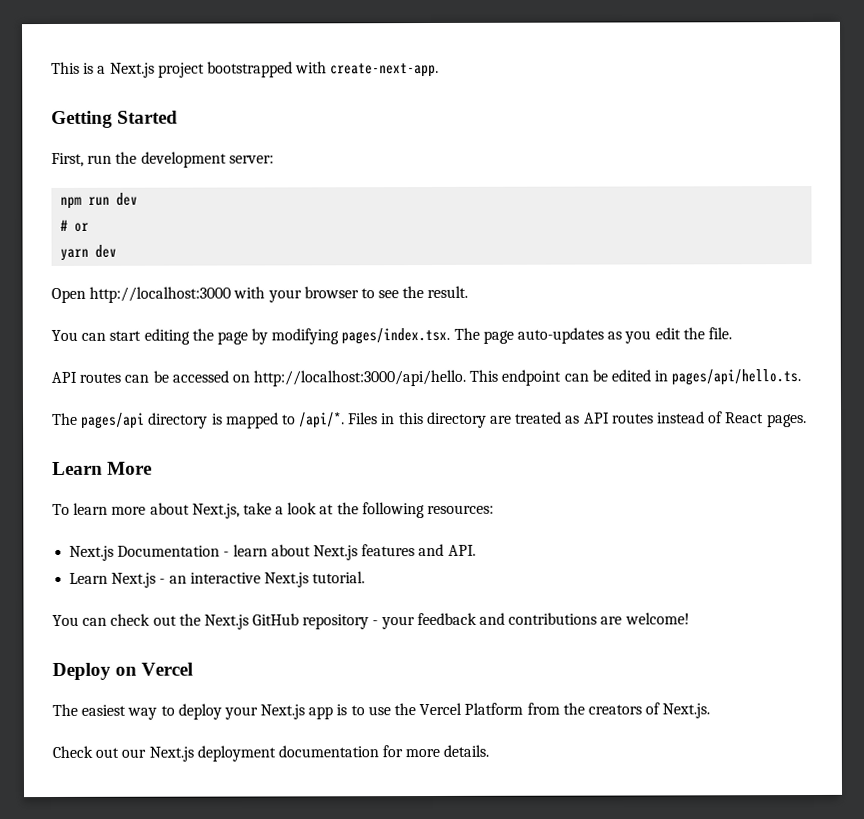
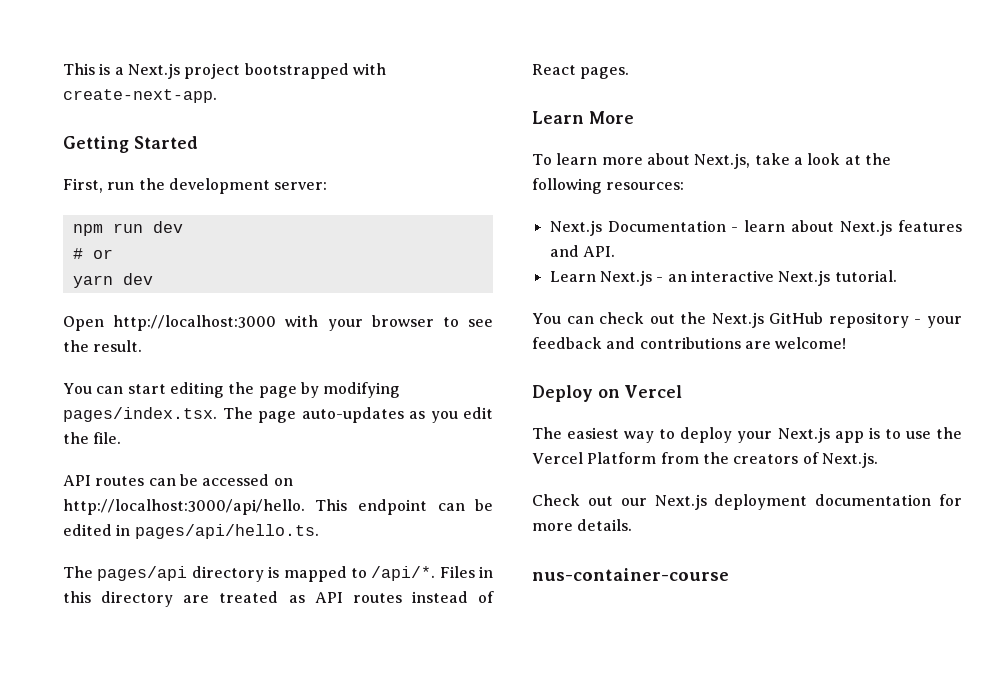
+ nus-container-course

